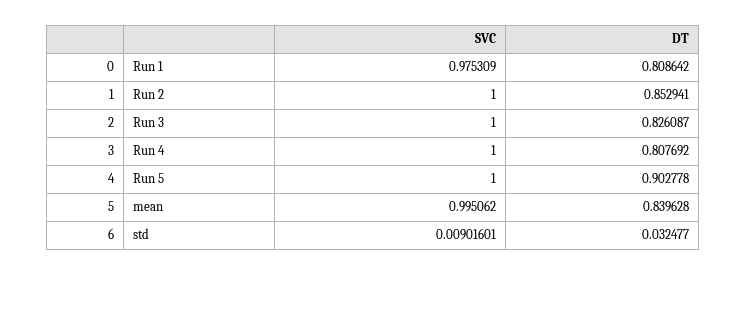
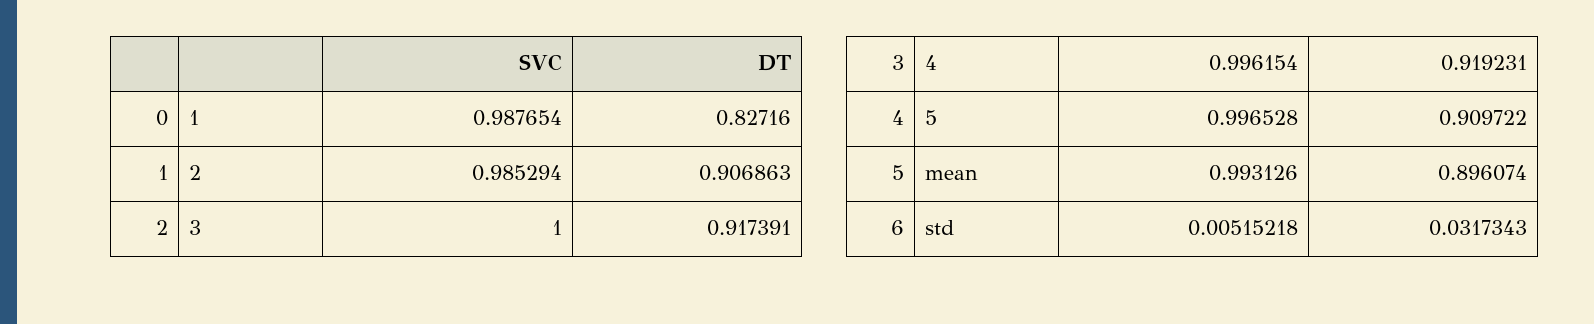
- 0 | Run 1 | 0.975309 | 0.808642
- 1 | Run 2 | 1 | 0.852941
- 2 | Run 3 | 1 | 0.826087
- 3 | Run 4 | 1 | 0.807692
- 4 | Run 5 | 1 | 0.902778
+ 0 | 1 | 0.987654 | 0.82716
+ 1 | 2 | 0.985294 | 0.906863
+ 2 | 3 | 1 | 0.917391
+ 3 | 4 | 0.996154 | 0.919231
+ 4 | 5 | 0.996528 | 0.909722
- 5 | mean | 0.995062 | 0.839628
+ 5 | mean | 0.993126 | 0.896074
- 6 | std | 0.00901601 | 0.032477
+ 6 | std | 0.00515218 | 0.0317343

